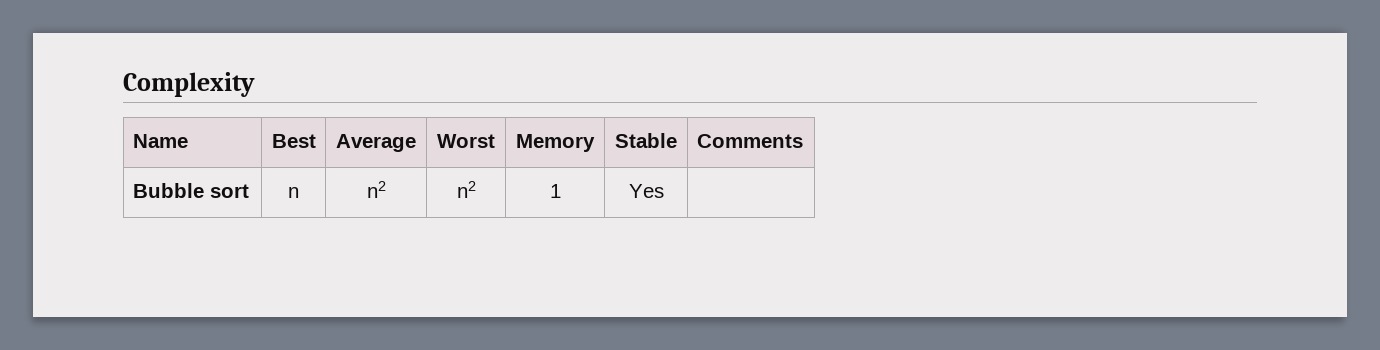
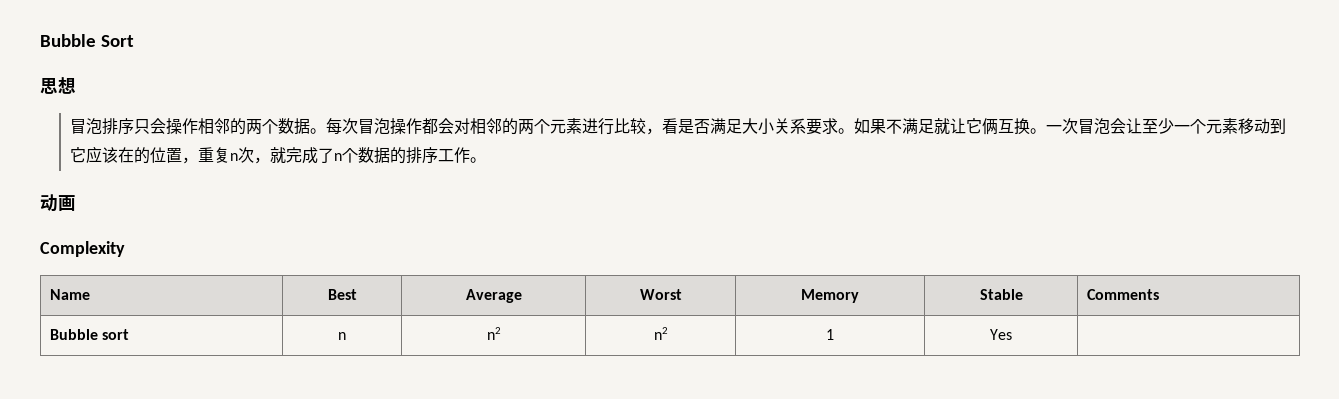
+ Bubble Sort
+ 思想
+ 冒泡排序只会操作相邻的两个数据。每次冒泡操作都会对相邻的两个元素进行比较，看是否满足大小关系要求。如果不满足就让它俩互换。一次冒泡会让至少一个元素移动到它应该在的位置，重复n次，就完成了n个数据的排序工作。
+ 动画

